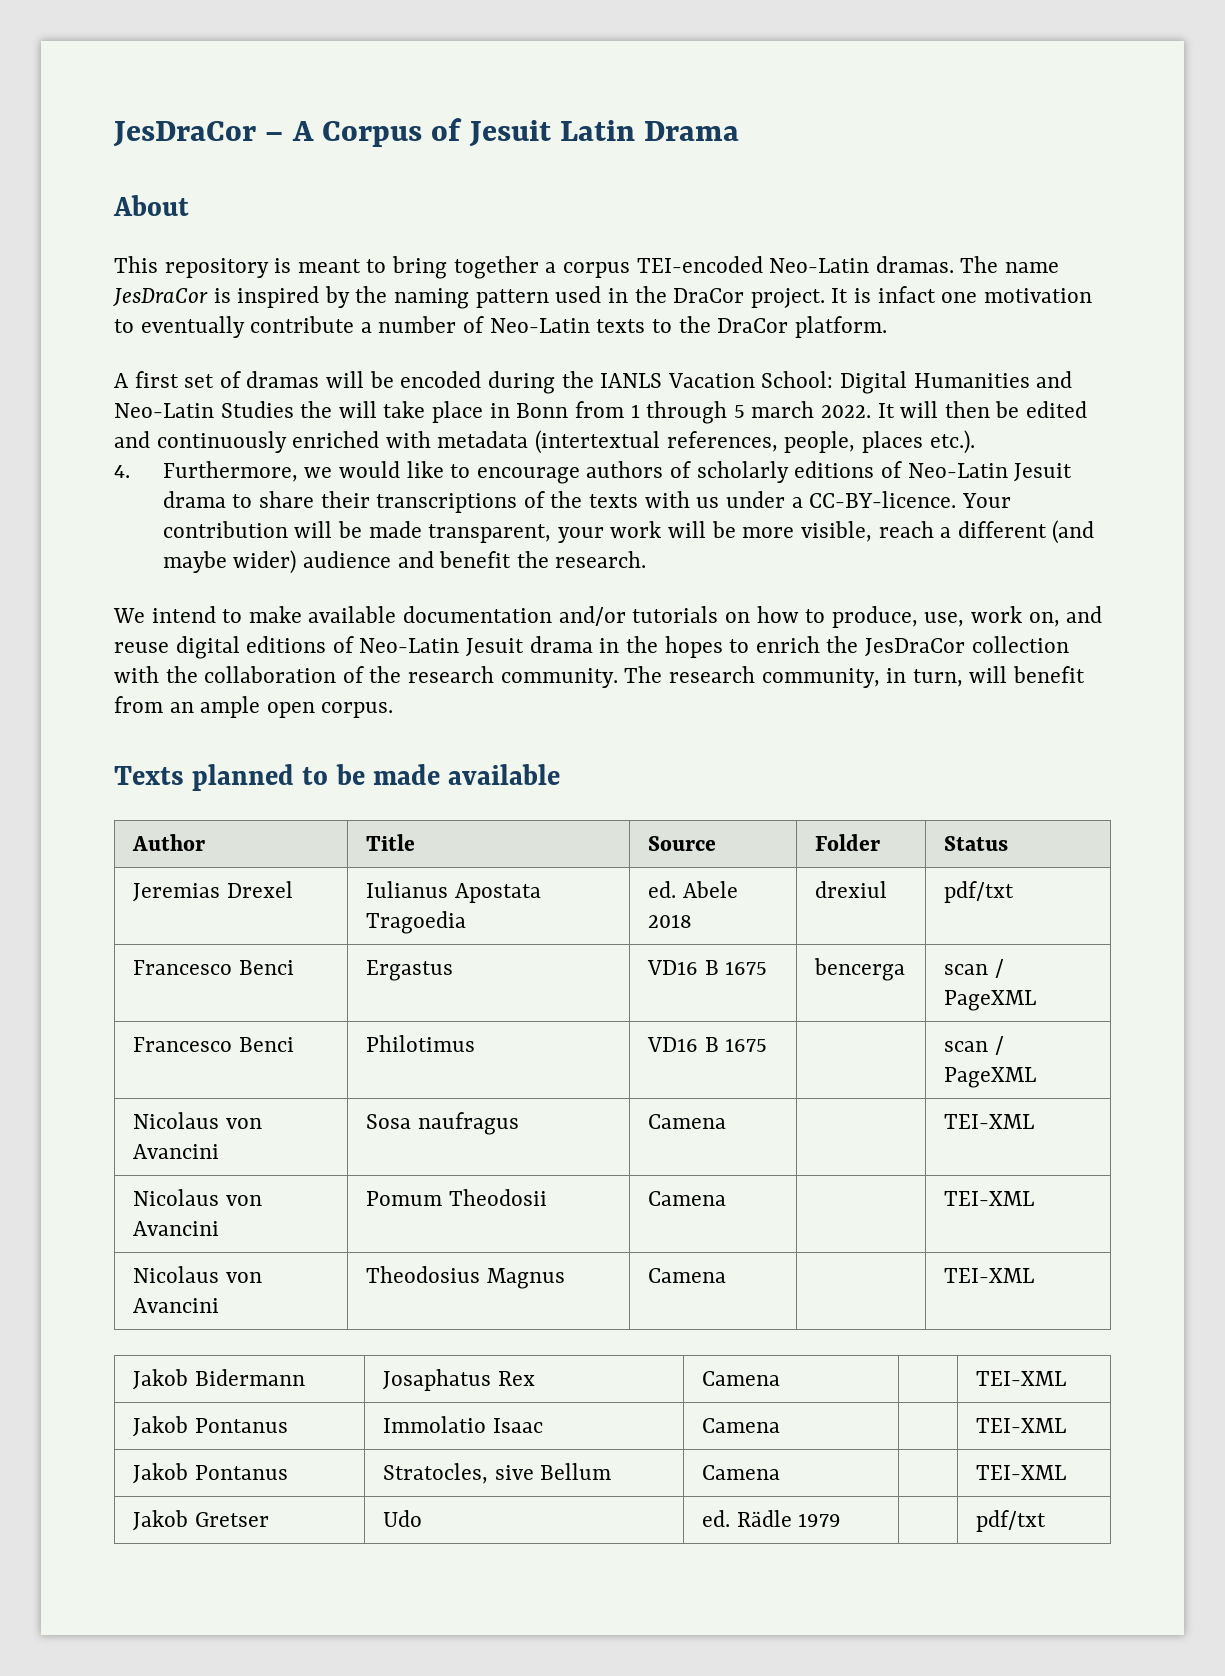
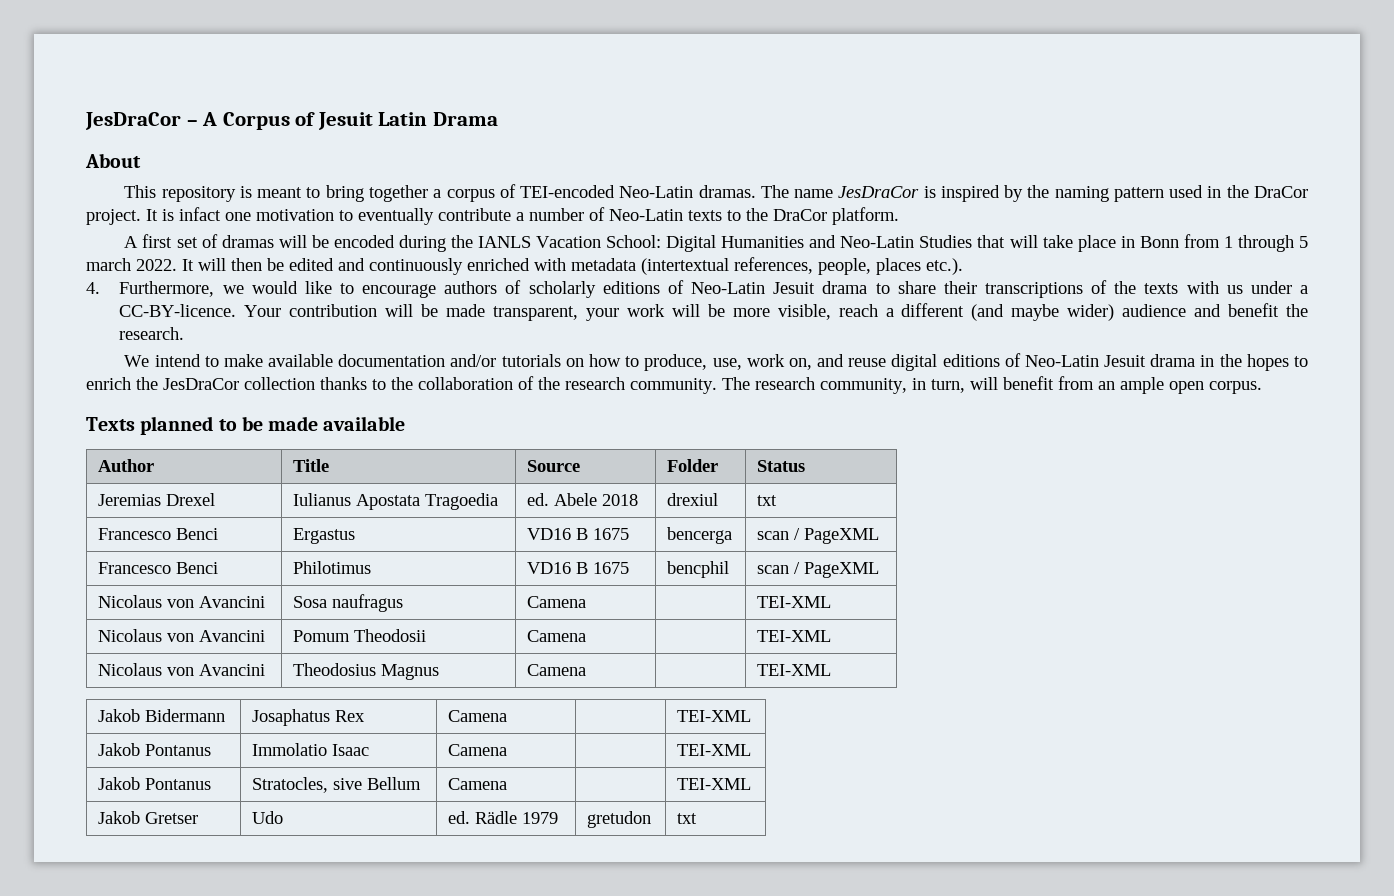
- This repository is meant to bring together a corpus TEI-encoded Neo-Latin dramas.
+ This repository is meant to bring together a corpus of TEI-encoded Neo-Latin dramas.
- A first set of dramas will be encoded during the IANLS Vacation School: Digital Humanities and Neo-Latin Studies the will take place in Bonn from 1 through 5 march 2022.
+ A first set of dramas will be encoded during the IANLS Vacation School: Digital Humanities and Neo-Latin Studies that will take place in Bonn from 1 through 5 march 2022.
- We intend to make available documentation and/or tutorials on how to produce, use, work on, and reuse digital editions of Neo-Latin Jesuit drama in the hopes to enrich the JesDraCor collection with the collaboration of the research community.
+ We intend to make available documentation and/or tutorials on how to produce, use, work on, and reuse digital editions of Neo-Latin Jesuit drama in the hopes to enrich the JesDraCor collection thanks to the collaboration of the research community.
- Jeremias Drexel | Iulianus Apostata Tragoedia | ed. Abele 2018 | drexiul | pdf/txt
+ Jeremias Drexel | Iulianus Apostata Tragoedia | ed. Abele 2018 | drexiul | txt
- Francesco Benci | Philotimus | VD16 B 1675 | | scan / PageXML
+ Francesco Benci | Philotimus | VD16 B 1675 | bencphil | scan / PageXML
- Jakob Gretser | Udo | ed. Rädle 1979 | | pdf/txt
+ Jakob Gretser | Udo | ed. Rädle 1979 | gretudon | txt

